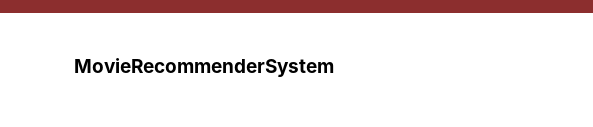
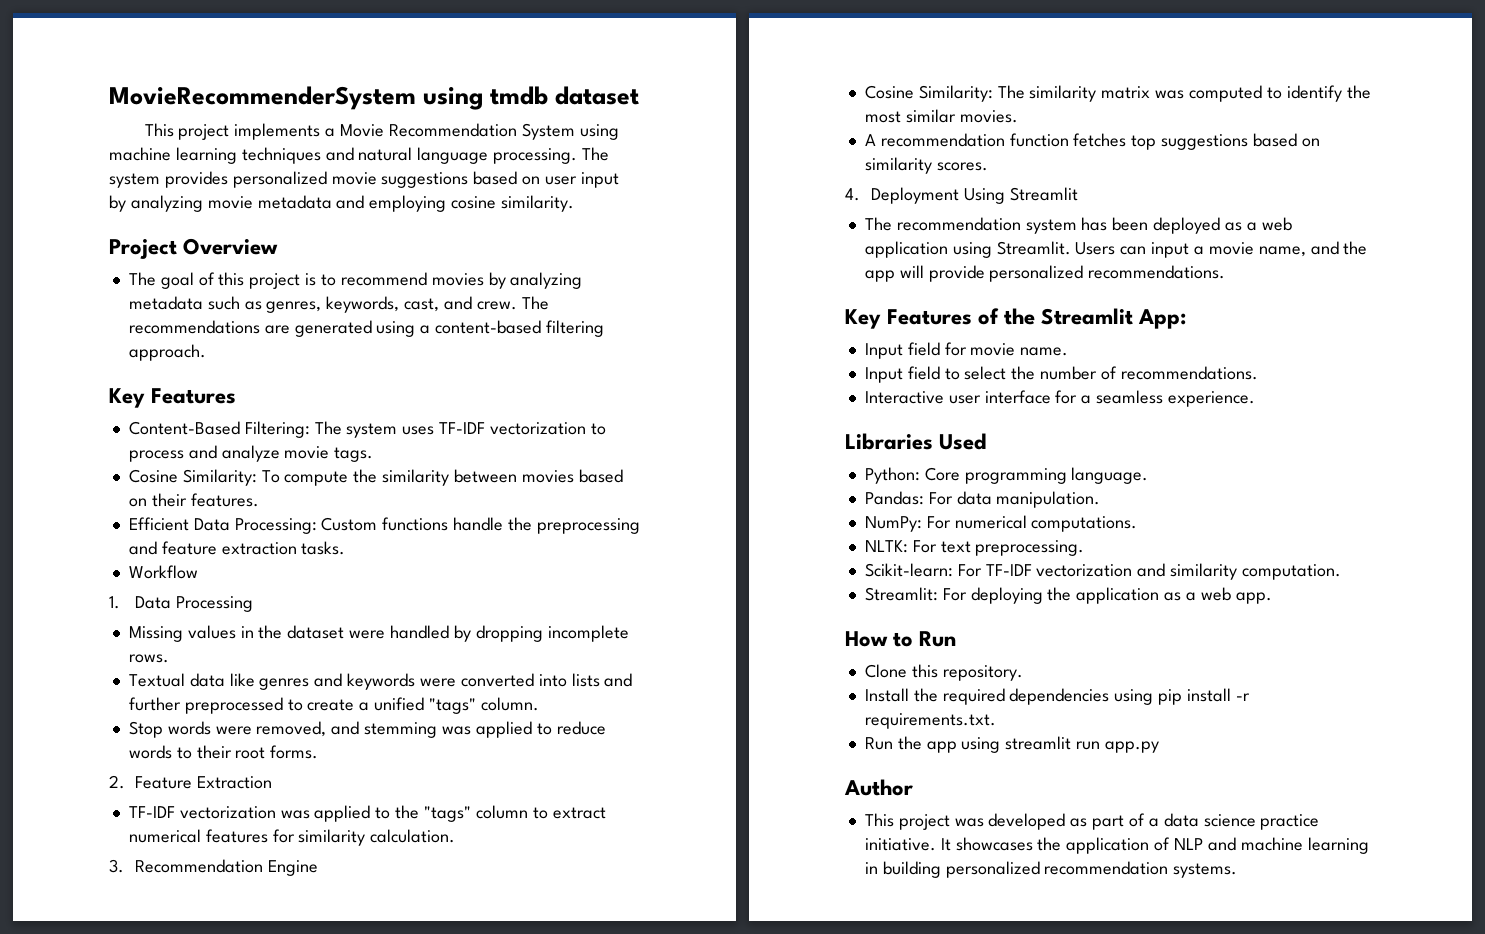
- MovieRecommenderSystem
+ MovieRecommenderSystem using tmdb dataset
+ This project implements a Movie Recommendation System using machine learning techniques and natural language processing. The system provides personalized movie suggestions based on user input by analyzing movie metadata and employing cosine similarity.
+ Project Overview
+ The goal of this project is to recommend movies by analyzing metadata such as genres, keywords, cast, and crew. The recommendations are generated using a content-based filtering approach.
+ Key Features
+ Content-Based Filtering: The system uses TF-IDF vectorization to process and analyze movie tags.
+ Cosine Similarity: To compute the similarity between movies based on their features.
+ Efficient Data Processing: Custom functions handle the preprocessing and feature extraction tasks.
+ Workflow
+ 1. Data Processing
+ Missing values in the dataset were handled by dropping incomplete rows.
+ Textual data like genres and keywords were converted into lists and further preprocessed to create a unified "tags" column.
+ Stop words were removed, and stemming was applied to reduce words to their root forms.
+ 2. Feature Extraction
+ TF-IDF vectorization was applied to the "tags" column to extract numerical features for similarity calculation.
+ 3. Recommendation Engine
+ Cosine Similarity: The similarity matrix was computed to identify the most similar movies.
+ A recommendation function fetches top suggestions based on similarity scores.
+ 4. Deployment Using Streamlit
+ The recommendation system has been deployed as a web application using Streamlit. Users can input a movie name, and the app will provide personalized recommendations.
+ Key Features of the Streamlit App:
+ Input field for movie name.
+ Input field to select the number of recommendations.
+ Interactive user interface for a seamless experience.
+ Libraries Used
+ Python: Core programming language.
+ Pandas: For data manipulation.
+ NumPy: For numerical computations.
+ NLTK: For text preprocessing.
+ Scikit-learn: For TF-IDF vectorization and similarity computation.
+ Streamlit: For deploying the application as a web app.
+ How to Run
+ Clone this repository.
+ Install the required dependencies using pip install -r requirements.txt.
+ Run the app using streamlit run app.py
+ Author
+ This project was developed as part of a data science practice initiative. It showcases the application of NLP and machine learning in building personalized recommendation systems.

